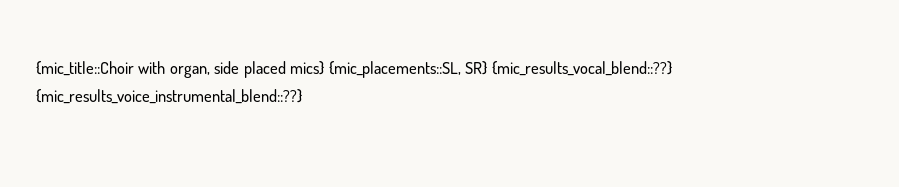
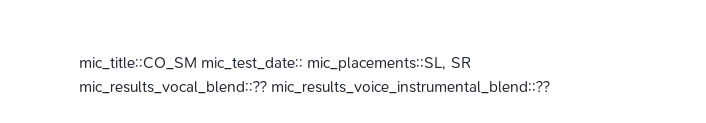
- {mic_title::Choir with organ, side placed mics} {mic_placements::SL, SR} {mic_results_vocal_blend::??} {mic_results_voice_instrumental_blend::??}
+ mic_title::CO_SM mic_test_date:: mic_placements::SL, SR mic_results_vocal_blend::?? mic_results_voice_instrumental_blend::??

